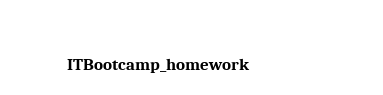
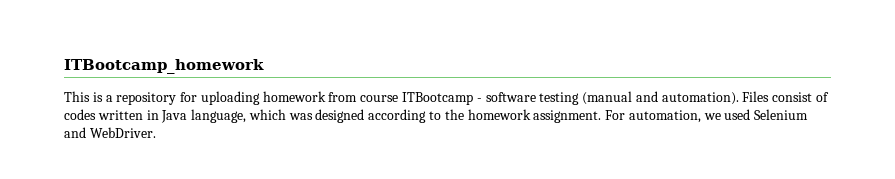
+ This is a repository for uploading homework from course ITBootcamp - software testing (manual and automation). Files consist of codes written in Java language, which was designed according to the homework assignment. For automation, we used Selenium and WebDriver.

